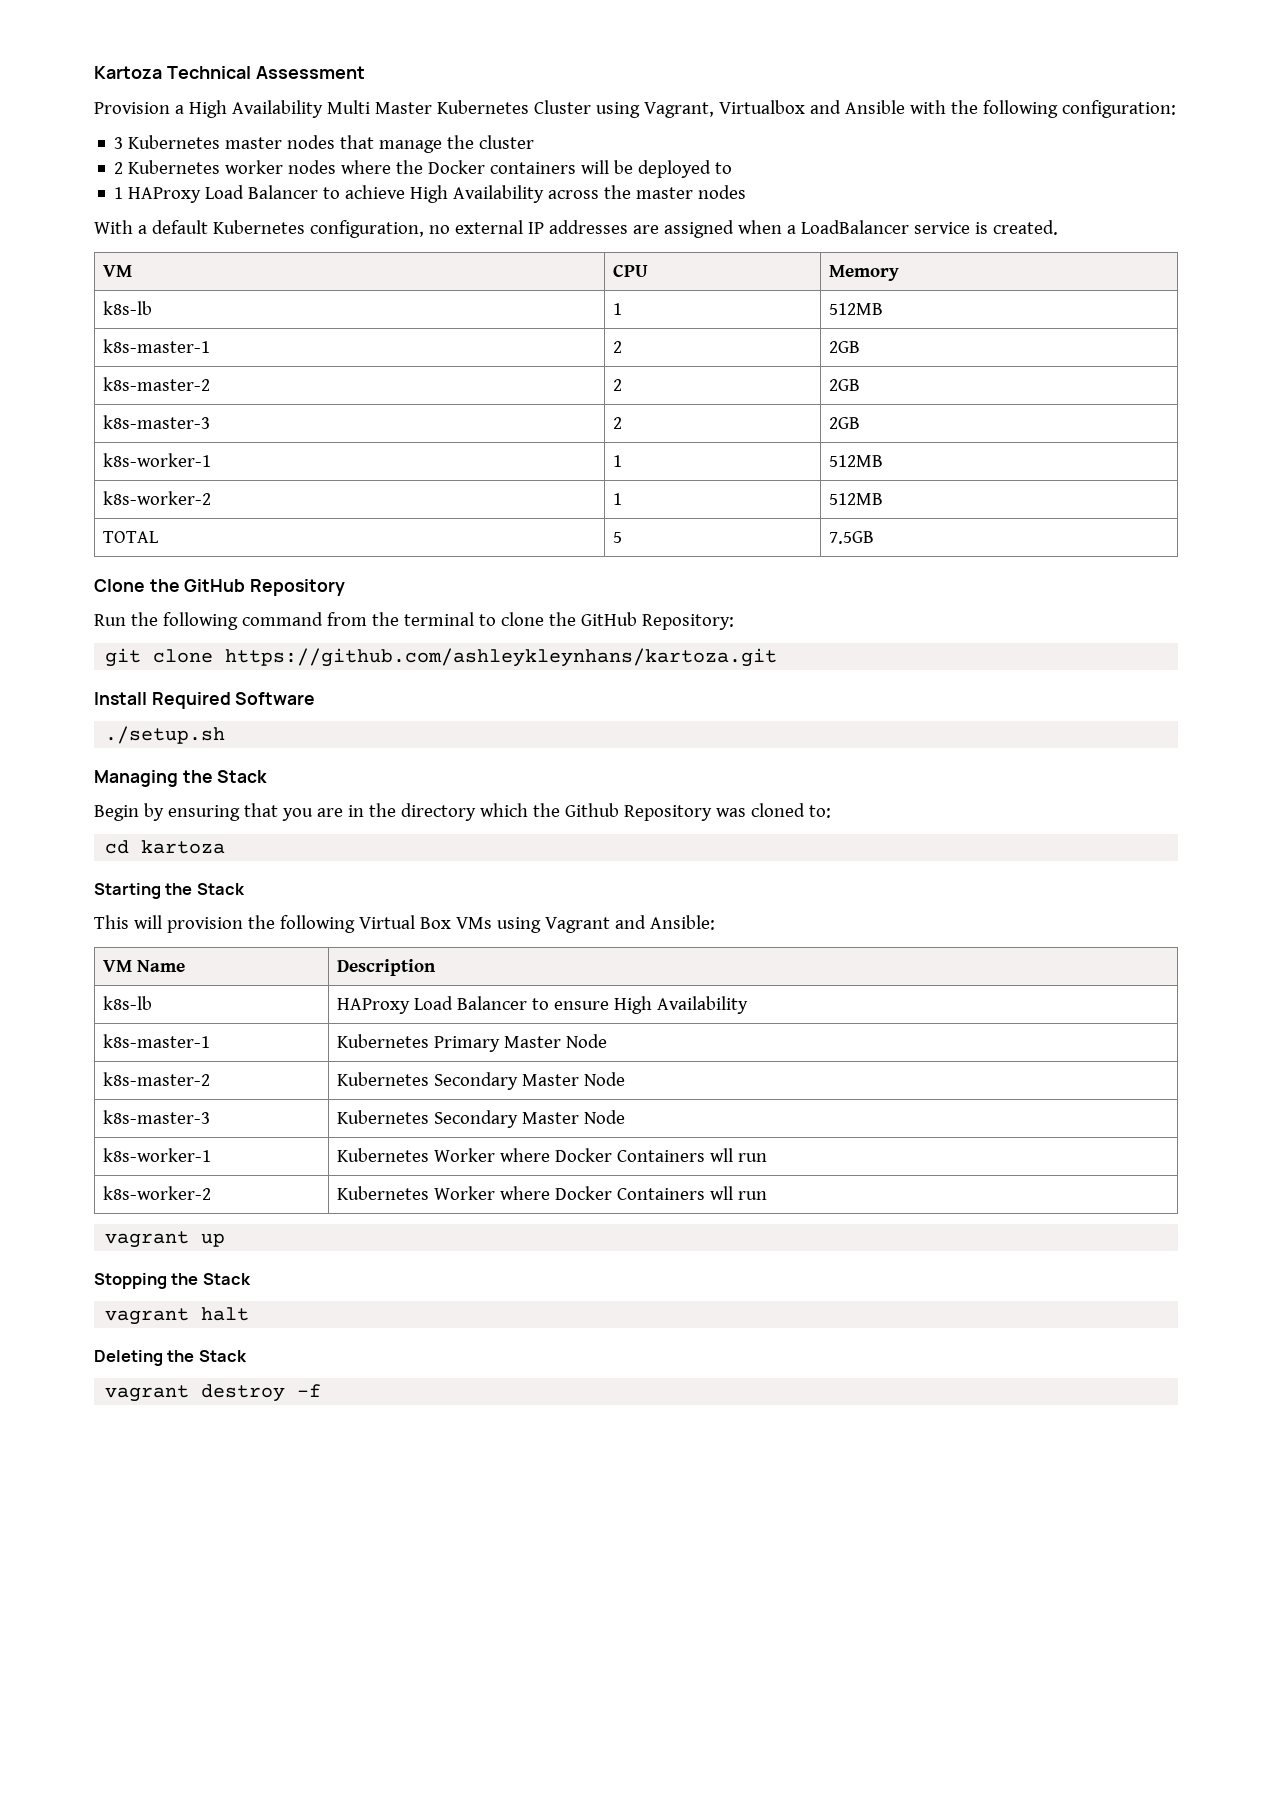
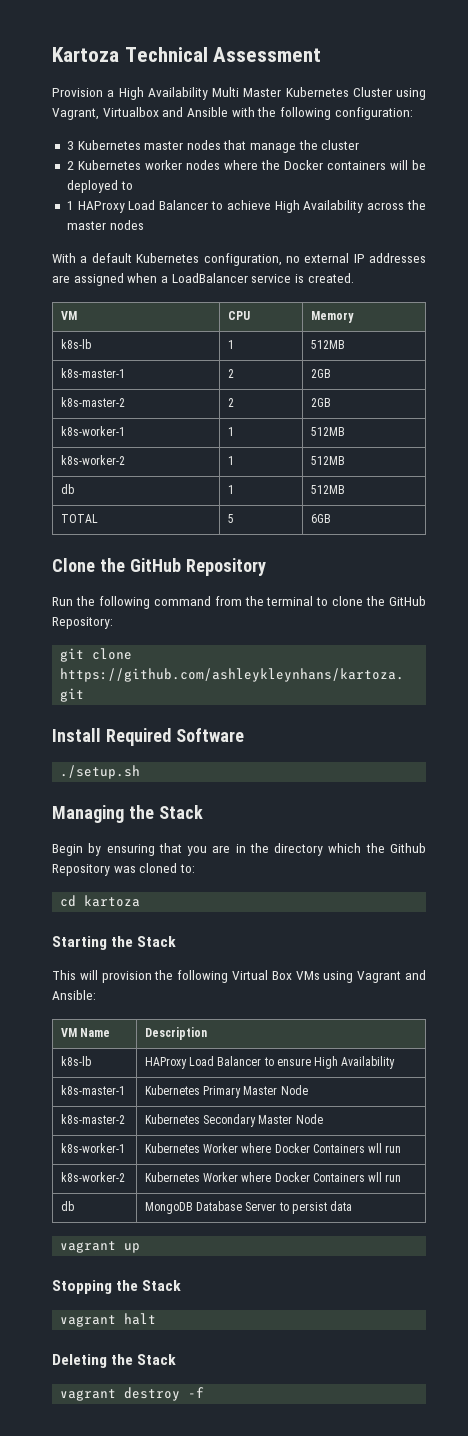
- k8s-master-3 | 2 | 2GB
+ db | 1 | 512MB
- TOTAL | 5 | 7.5GB
+ TOTAL | 5 | 6GB
- k8s-master-3 | Kubernetes Secondary Master Node
+ db | MongoDB Database Server to persist data

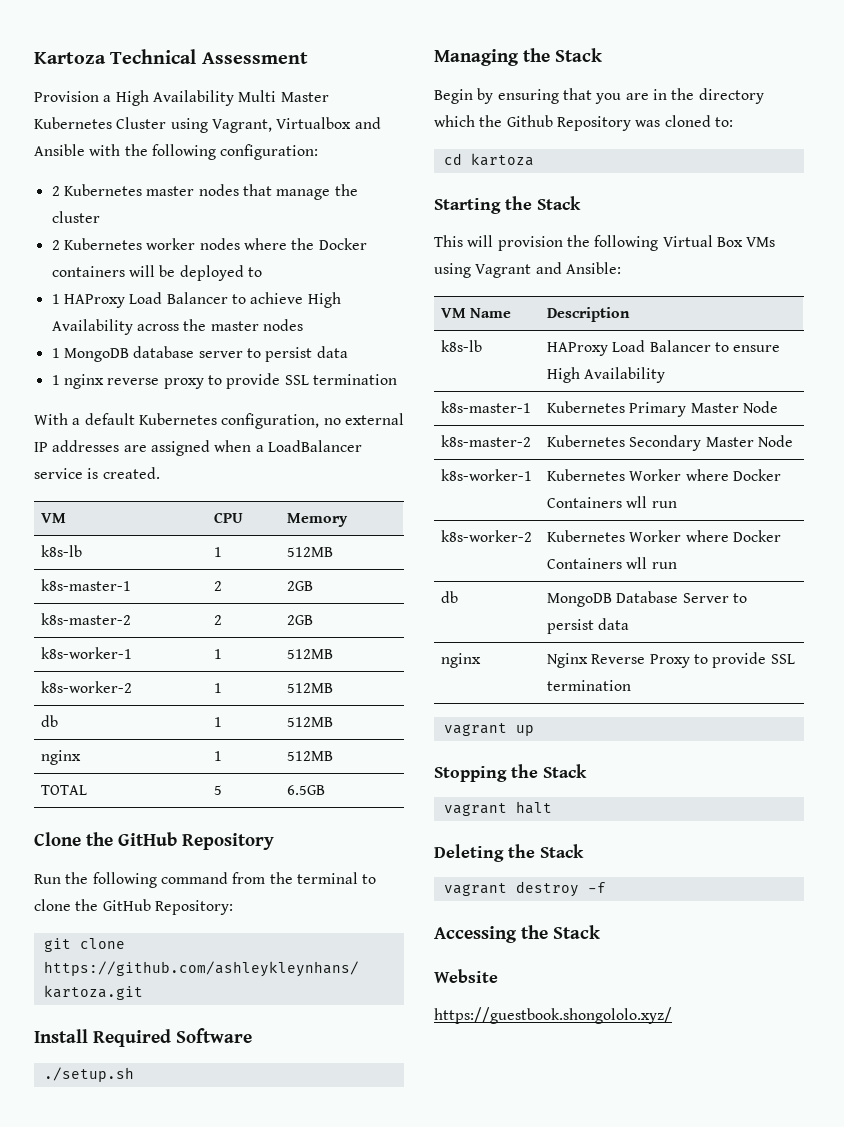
- 3 Kubernetes master nodes that manage the cluster
+ 2 Kubernetes master nodes that manage the cluster
+ 1 MongoDB database server to persist data
+ 1 nginx reverse proxy to provide SSL termination
+ nginx | 1 | 512MB
- TOTAL | 5 | 6GB
+ TOTAL | 5 | 6.5GB
+ nginx | Nginx Reverse Proxy to provide SSL termination
+ Accessing the Stack
+ Website
+ https://guestbook.shongololo.xyz/

